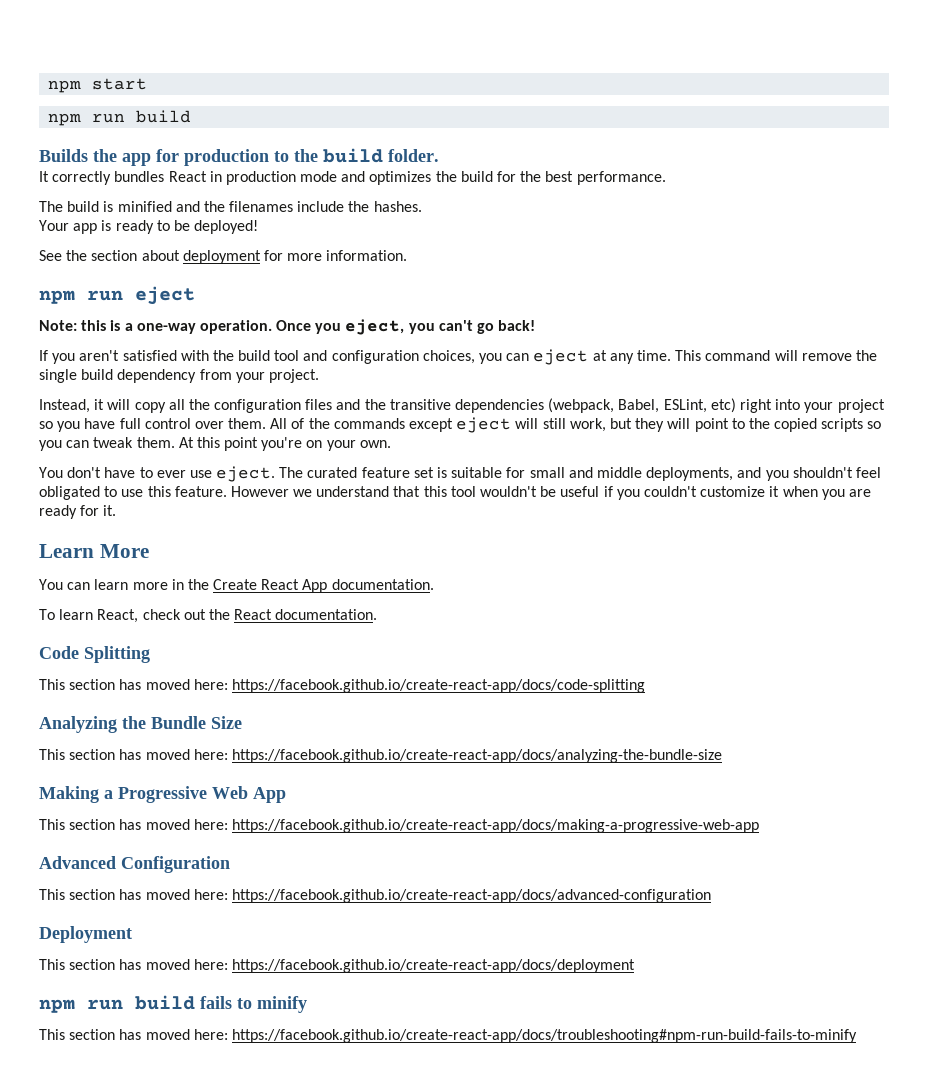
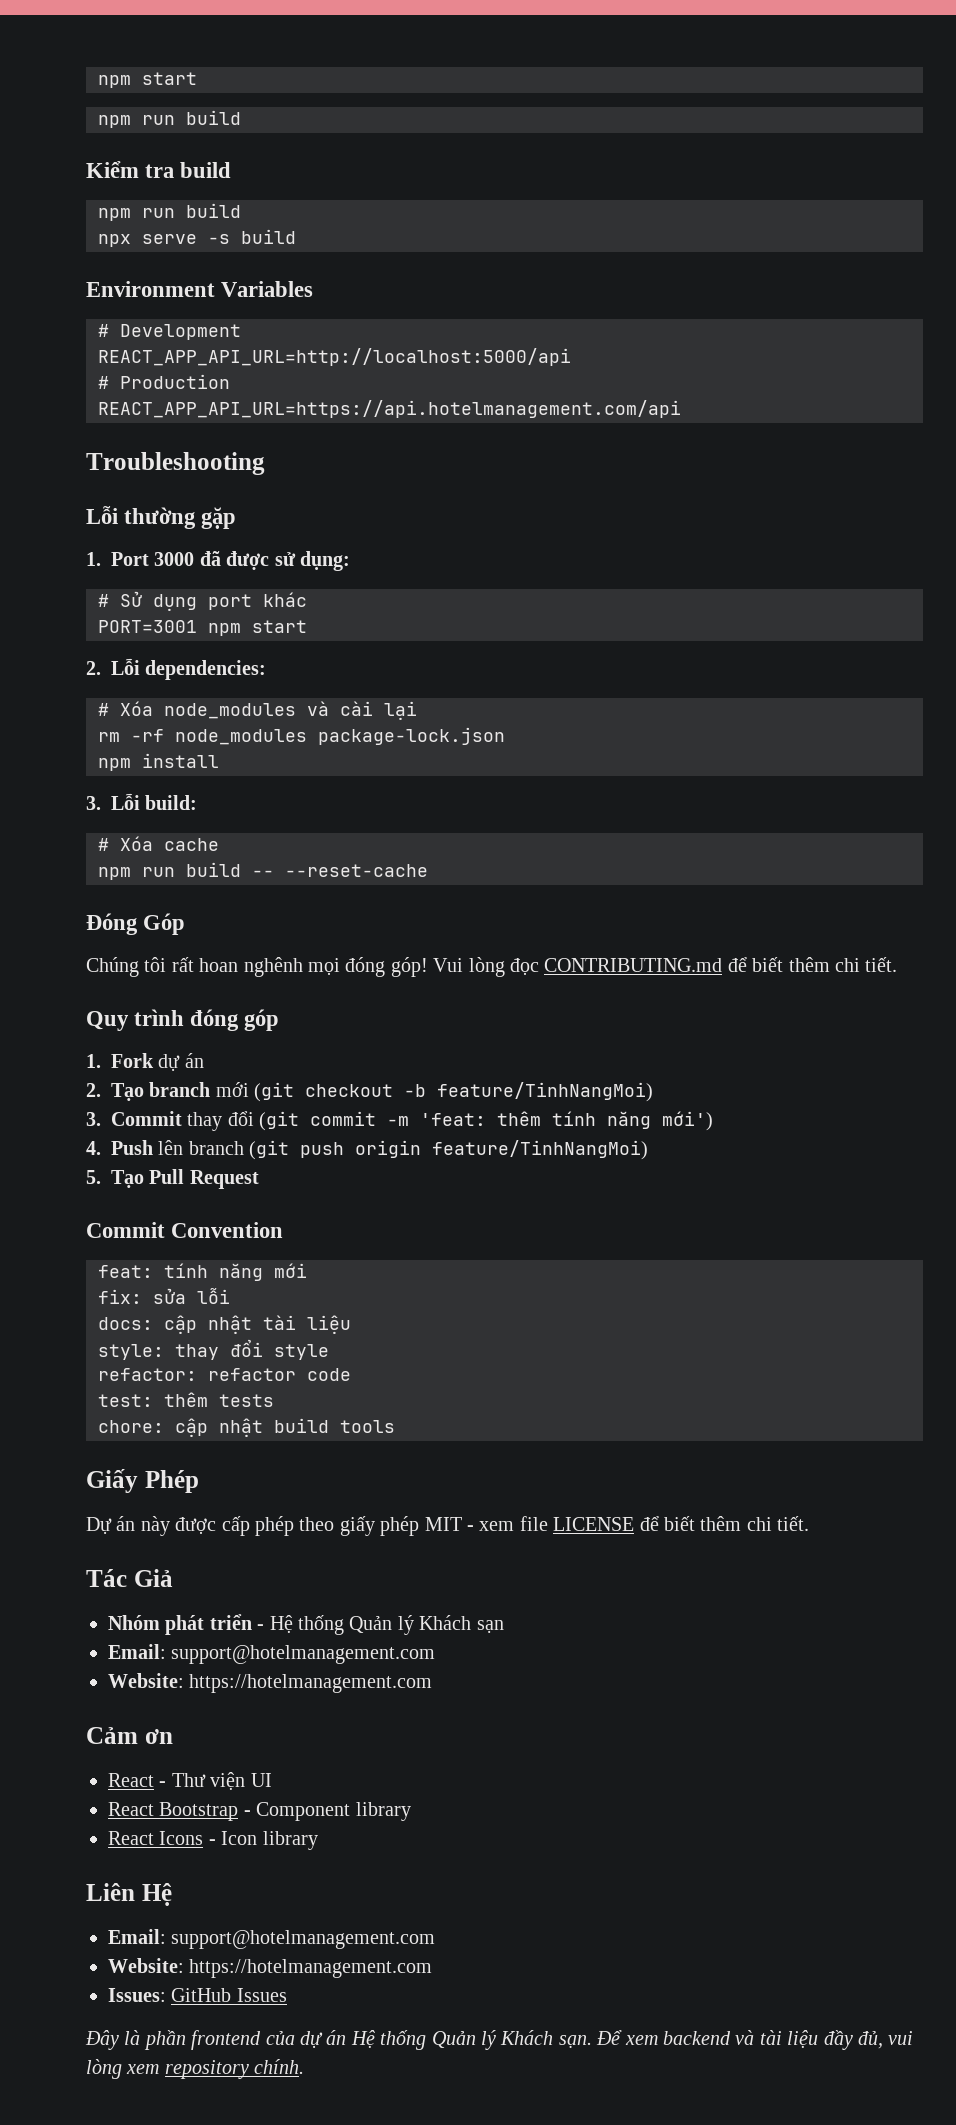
- Builds the app for production to the build folder.
- It correctly bundles React in production mode and optimizes the build for the best performance.
- The build is minified and the filenames include the hashes.
- Your app is ready to be deployed!
- See the section about deployment for more information.
- npm run eject
- Note: this is a one-way operation. Once you eject, you can't go back!
- If you aren't satisfied with the build tool and configuration choices, you can eject at any time. This command will remove the single build dependency from your project.
- Instead, it will copy all the configuration files and the transitive dependencies (webpack, Babel, ESLint, etc) right into your project so you have full control over them. All of the commands except eject will still work, but they will point to the copied scripts so you can tweak them. At this point you're on your own.
- You don't have to ever use eject. The curated feature set is suitable for small and middle deployments, and you shouldn't feel obligated to use this feature. However we understand that this tool wouldn't be useful if you couldn't customize it when you are ready for it.
- Learn More
- You can learn more in the Create React App documentation.
- To learn React, check out the React documentation.
- Code Splitting
- This section has moved here: https://facebook.github.io/create-react-app/docs/code-splitting
- Analyzing the Bundle Size
- This section has moved here: https://facebook.github.io/create-react-app/docs/analyzing-the-bundle-size
- Making a Progressive Web App
- This section has moved here: https://facebook.github.io/create-react-app/docs/making-a-progressive-web-app
- Advanced Configuration
- This section has moved here: https://facebook.github.io/create-react-app/docs/advanced-configuration
- Deployment
- This section has moved here: https://facebook.github.io/create-react-app/docs/deployment
- npm run build fails to minify
- This section has moved here: https://facebook.github.io/create-react-app/docs/troubleshooting#npm-run-build-fails-to-minify
+ Kiểm tra build
+ npm run build
+ npx serve -s build
+ Environment Variables
+ # Development
+ REACT_APP_API_URL=http://localhost:5000/api
+ # Production
+ REACT_APP_API_URL=https://api.hotelmanagement.com/api
+ Troubleshooting
+ Lỗi thường gặp
+ 1. Port 3000 đã được sử dụng:
+ # Sử dụng port khác
+ PORT=3001 npm start
+ 2. Lỗi dependencies:
+ # Xóa node_modules và cài lại
+ rm -rf node_modules package-lock.json
+ npm install
+ 3. Lỗi build:
+ # Xóa cache
+ npm run build -- --reset-cache
+ Đóng Góp
+ Chúng tôi rất hoan nghênh mọi đóng góp! Vui lòng đọc CONTRIBUTING.md để biết thêm chi tiết.
+ Quy trình đóng góp
+ 1. Fork dự án
+ 2. Tạo branch mới (git checkout -b feature/TinhNangMoi)
+ 3. Commit thay đổi (git commit -m 'feat: thêm tính năng mới')
+ 4. Push lên branch (git push origin feature/TinhNangMoi)
+ 5. Tạo Pull Request
+ Commit Convention
+ feat: tính năng mới
+ fix: sửa lỗi
+ docs: cập nhật tài liệu
+ style: thay đổi style
+ refactor: refactor code
+ test: thêm tests
+ chore: cập nhật build tools
+ Giấy Phép
+ Dự án này được cấp phép theo giấy phép MIT - xem file LICENSE để biết thêm chi tiết.
+ Tác Giả
+ Nhóm phát triển - Hệ thống Quản lý Khách sạn
+ Email: support@hotelmanagement.com
+ Website: https://hotelmanagement.com
+ Cảm ơn
+ React - Thư viện UI
+ React Bootstrap - Component library
+ React Icons - Icon library
+ Liên Hệ
+ Email: support@hotelmanagement.com
+ Website: https://hotelmanagement.com
+ Issues: GitHub Issues
+ Đây là phần frontend của dự án Hệ thống Quản lý Khách sạn. Để xem backend và tài liệu đầy đủ, vui lòng xem repository chính.

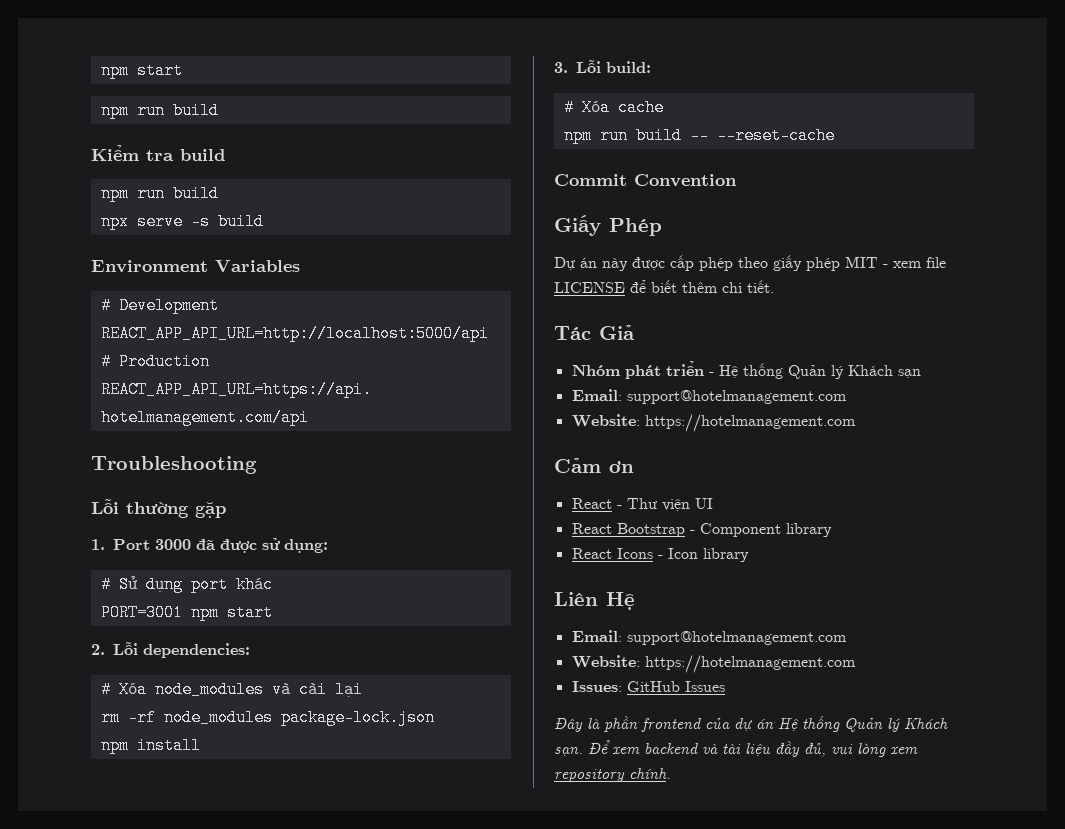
- Đóng Góp
- Chúng tôi rất hoan nghênh mọi đóng góp! Vui lòng đọc CONTRIBUTING.md để biết thêm chi tiết.
- Quy trình đóng góp
- 1. Fork dự án
- 2. Tạo branch mới (git checkout -b feature/TinhNangMoi)
- 3. Commit thay đổi (git commit -m 'feat: thêm tính năng mới')
- 4. Push lên branch (git push origin feature/TinhNangMoi)
- 5. Tạo Pull Request
  Commit Convention
- feat: tính năng mới
- fix: sửa lỗi
- docs: cập nhật tài liệu
- style: thay đổi style
- refactor: refactor code
- test: thêm tests
- chore: cập nhật build tools

